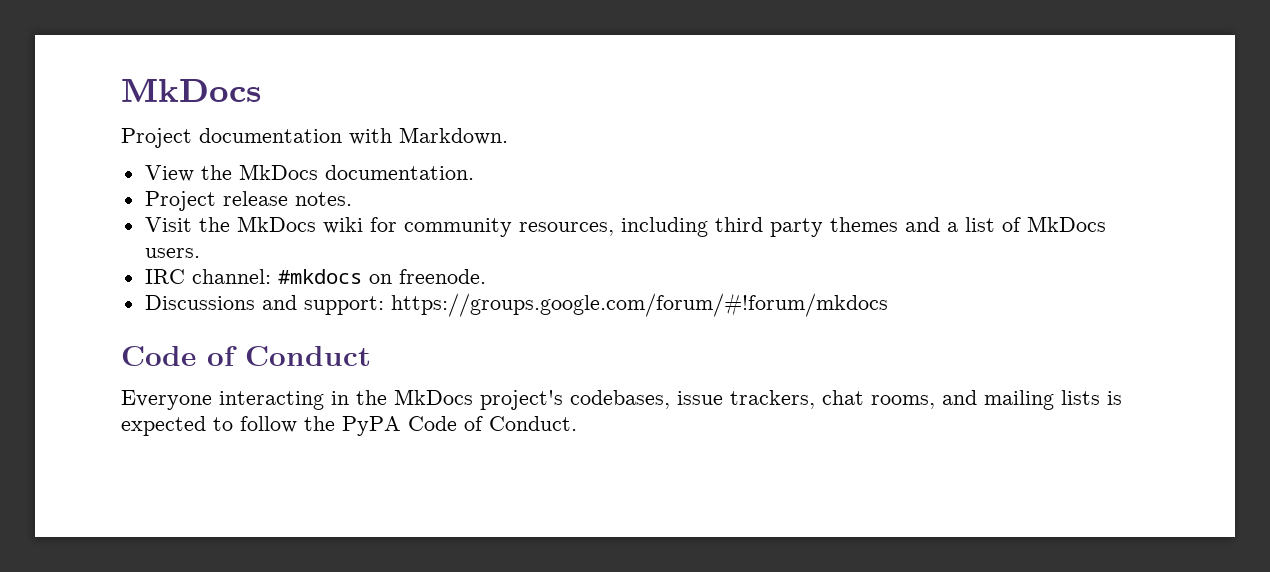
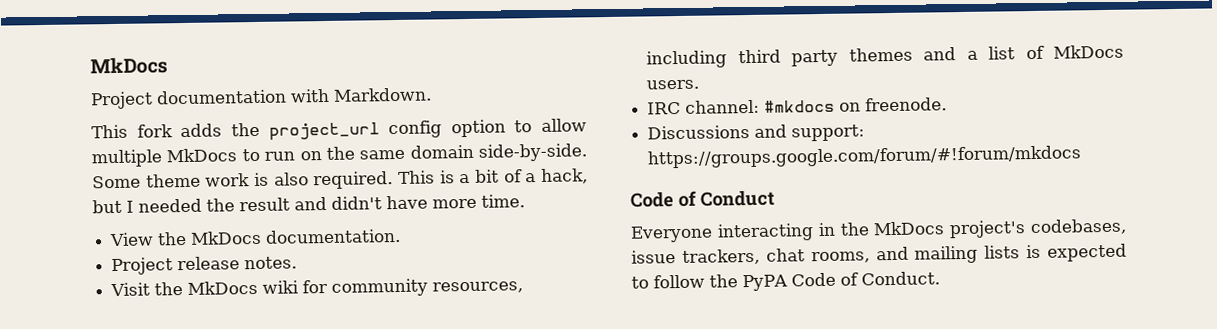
+ This fork adds the project_url config option to allow multiple MkDocs to run on the same domain side-by-side. Some theme work is also required. This is a bit of a hack, but I needed the result and didn't have more time.

